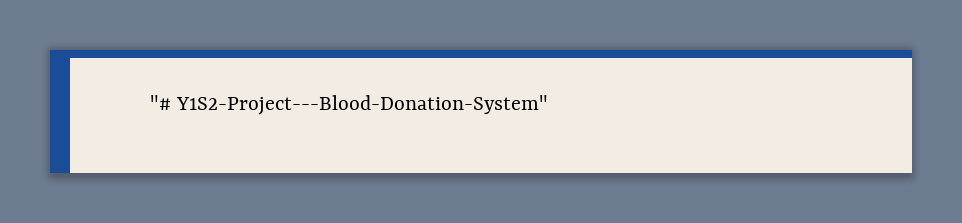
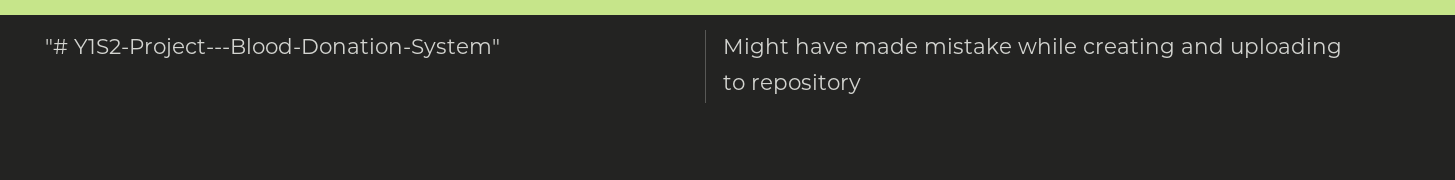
+ Might have made mistake while creating and uploading to repository

